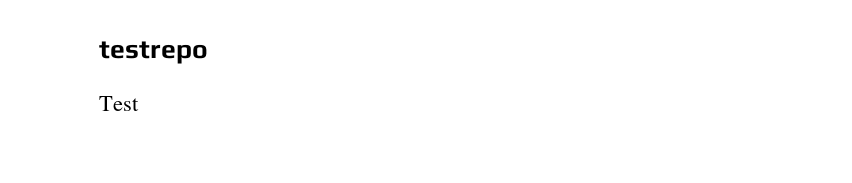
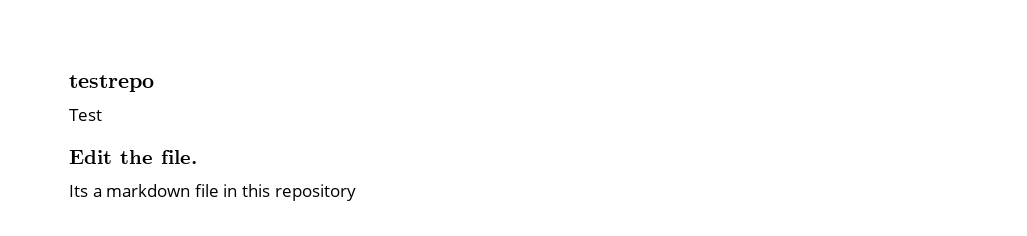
+ Edit the file.
+ Its a markdown file in this repository

